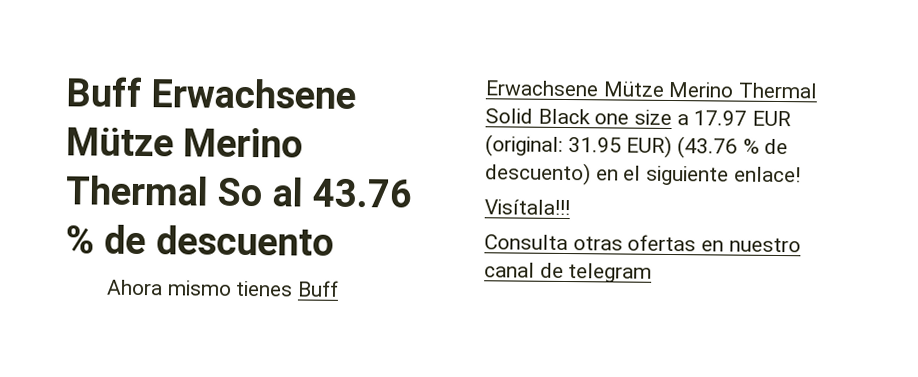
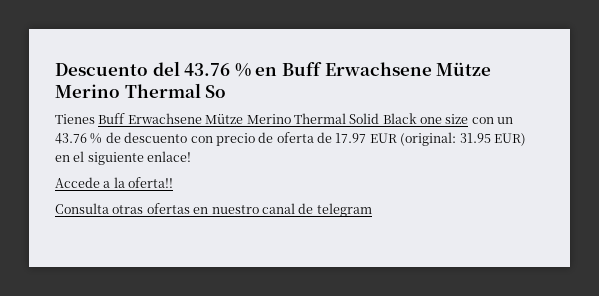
- Buff Erwachsene Mütze Merino Thermal So al 43.76 % de descuento
- Ahora mismo tienes Buff Erwachsene Mütze Merino Thermal Solid Black one size a 17.97 EUR (original: 31.95 EUR) (43.76 % de descuento) en el siguiente enlace!
+ Descuento del 43.76 % en Buff Erwachsene Mütze Merino Thermal So
+ Tienes Buff Erwachsene Mütze Merino Thermal Solid Black one size con un 43.76 % de descuento con precio de oferta de 17.97 EUR (original: 31.95 EUR) en el siguiente enlace!
- Visítala!!!
+ Accede a la oferta!!

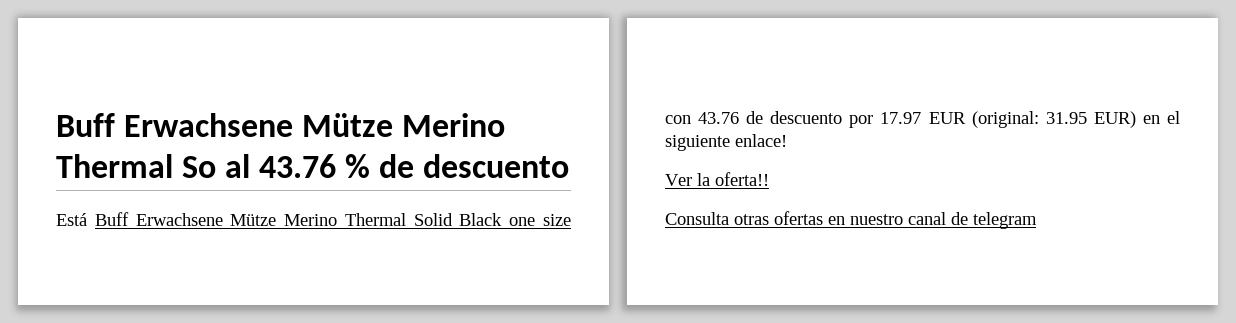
- Descuento del 43.76 % en Buff Erwachsene Mütze Merino Thermal So
- Tienes Buff Erwachsene Mütze Merino Thermal Solid Black one size con un 43.76 % de descuento con precio de oferta de 17.97 EUR (original: 31.95 EUR) en el siguiente enlace!
+ Buff Erwachsene Mütze Merino Thermal So al 43.76 % de descuento
+ Está Buff Erwachsene Mütze Merino Thermal Solid Black one size con 43.76 de descuento por 17.97 EUR (original: 31.95 EUR) en el siguiente enlace!
- Accede a la oferta!!
+ Ver la oferta!!

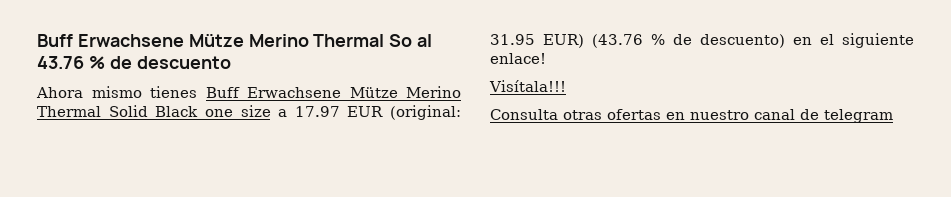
- Está Buff Erwachsene Mütze Merino Thermal Solid Black one size con 43.76 de descuento por 17.97 EUR (original: 31.95 EUR) en el siguiente enlace!
+ Ahora mismo tienes Buff Erwachsene Mütze Merino Thermal Solid Black one size a 17.97 EUR (original: 31.95 EUR) (43.76 % de descuento) en el siguiente enlace!
- Ver la oferta!!
+ Visítala!!!

